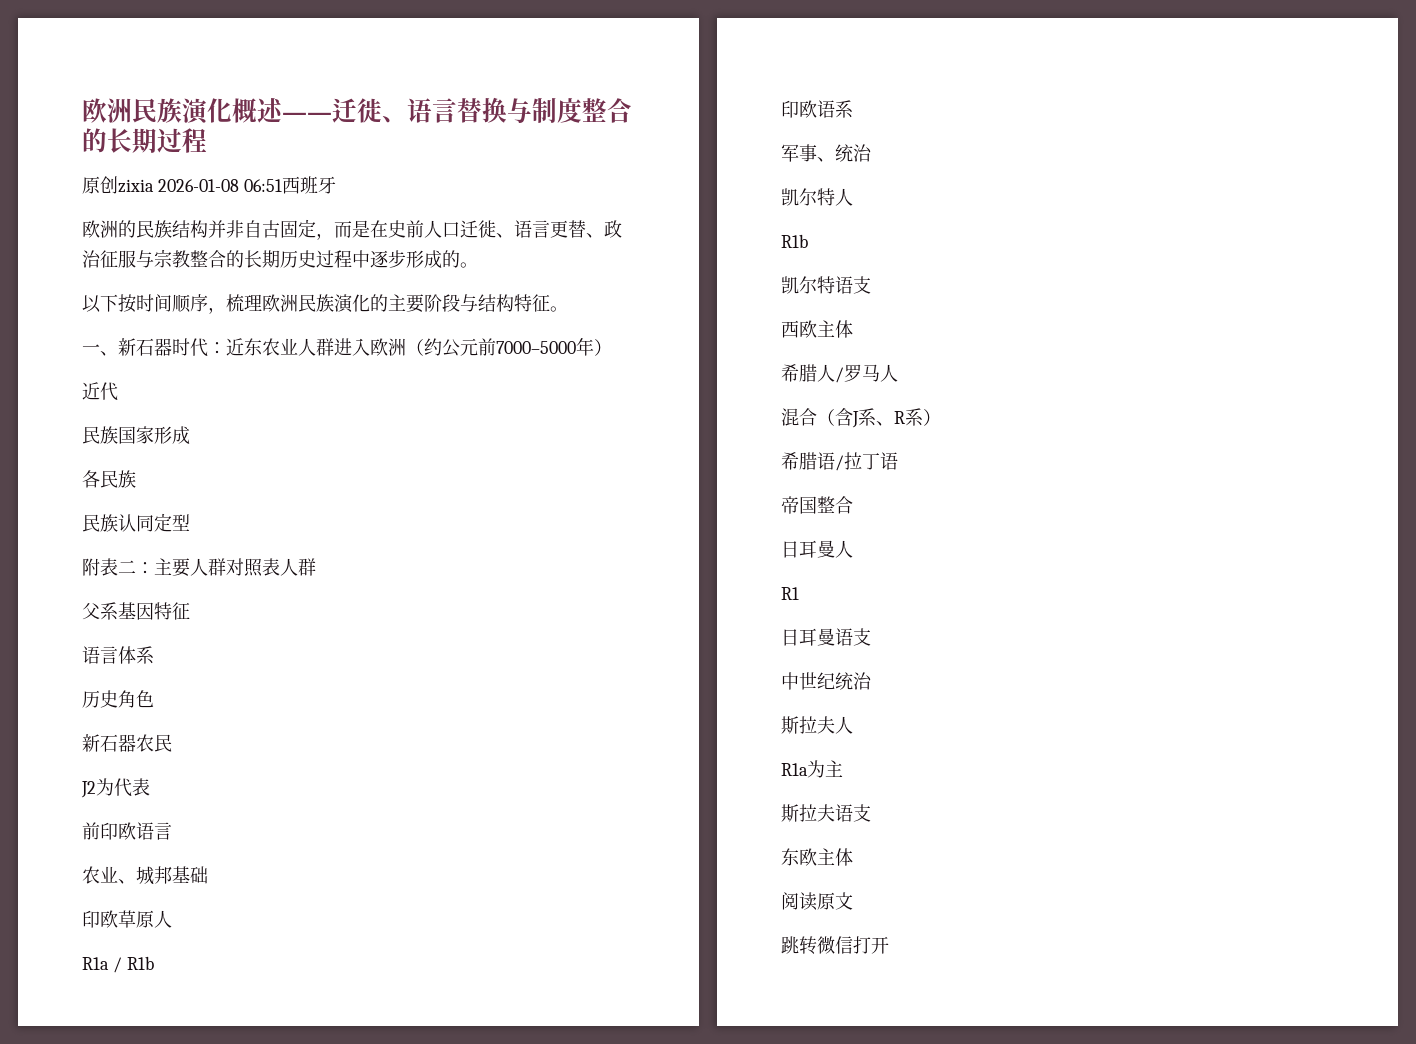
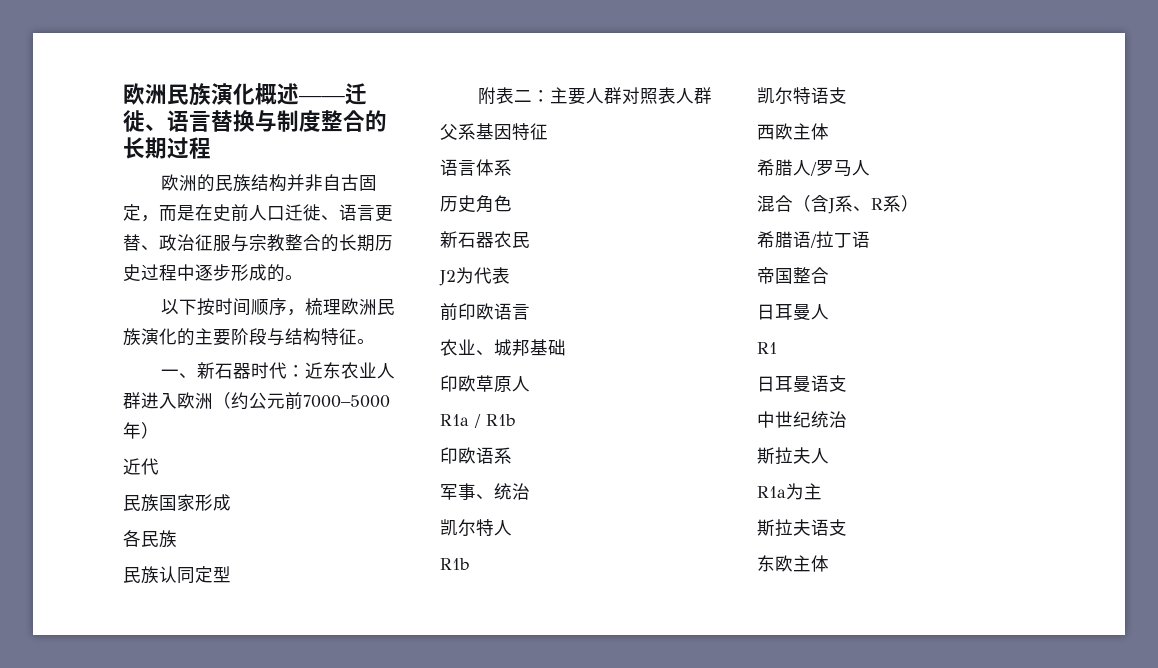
- 原创zixia 2026-01-08 06:51西班牙
- 阅读原文
- 跳转微信打开

